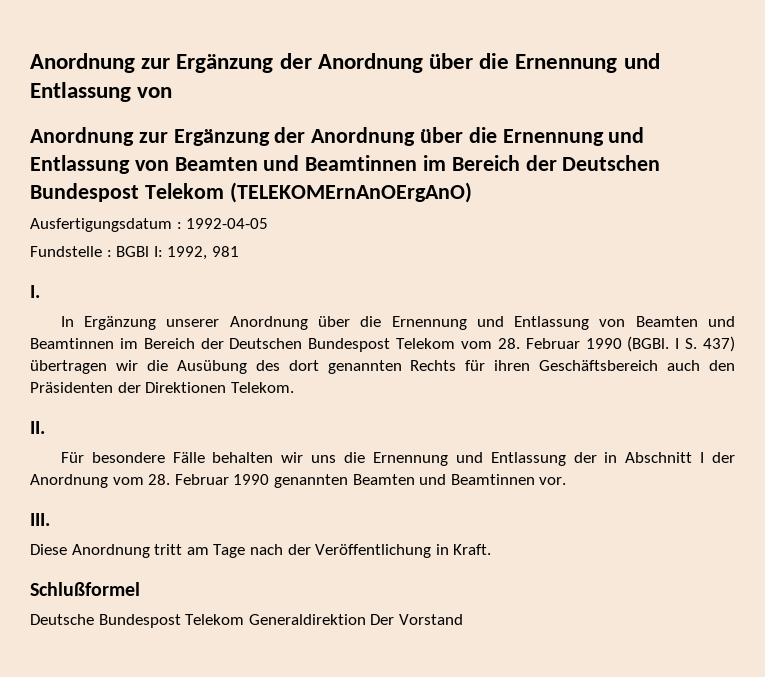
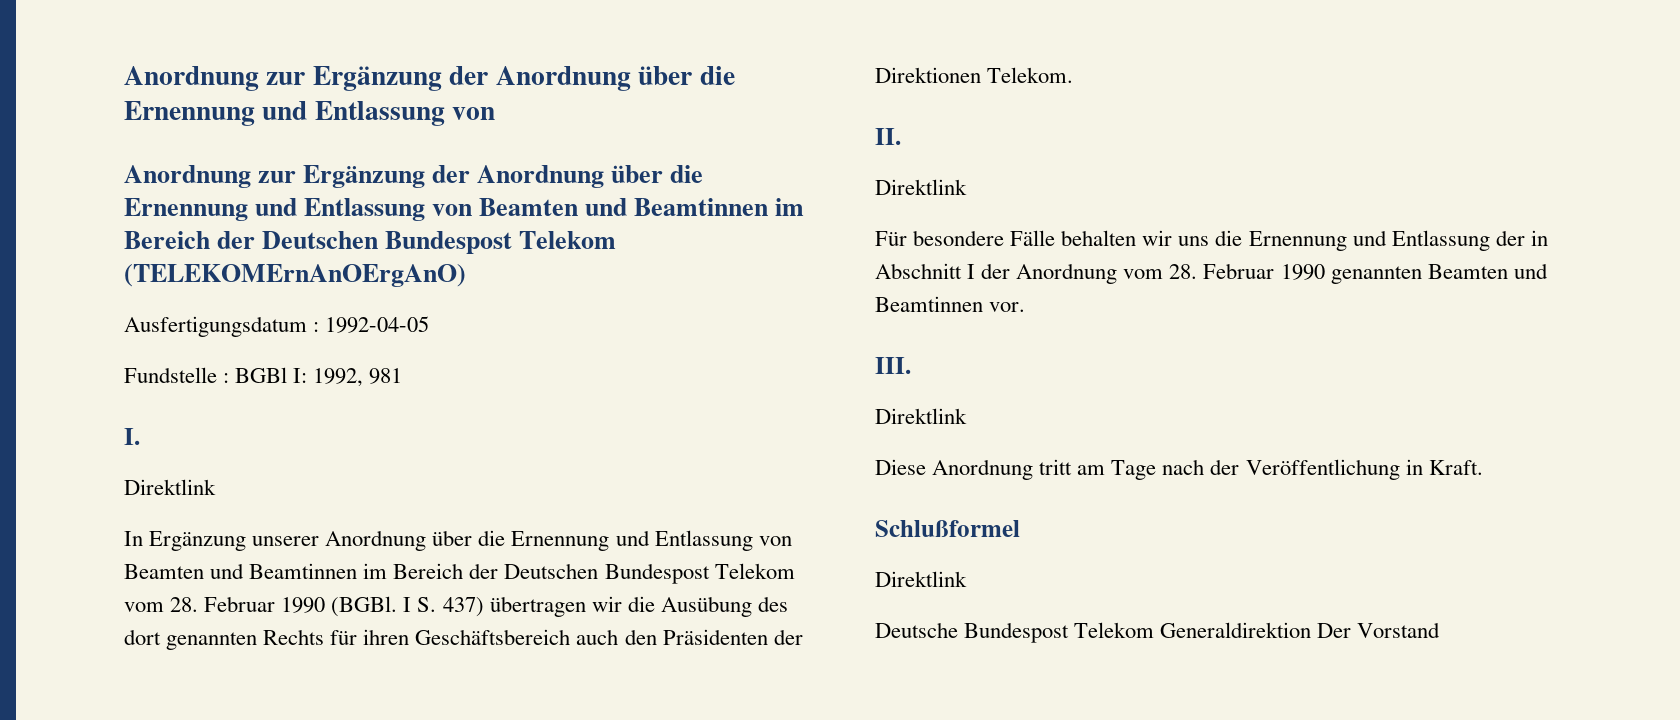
  I.
+ Direktlink
  II.
+ Direktlink
  III.
+ Direktlink
  Schlußformel
+ Direktlink

